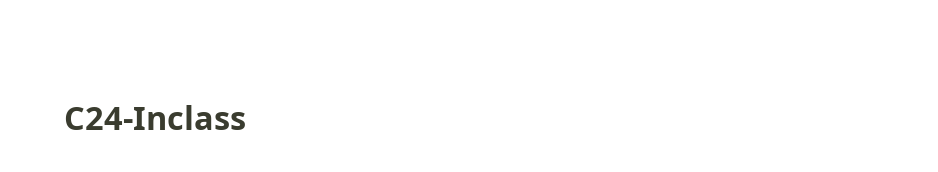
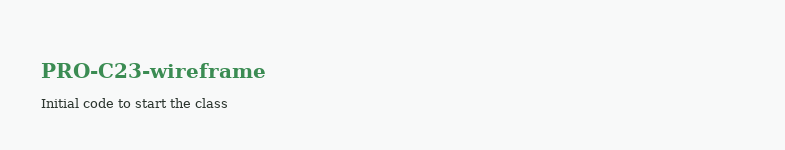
- C24-Inclass
+ PRO-C23-wireframe
+ Initial code to start the class

